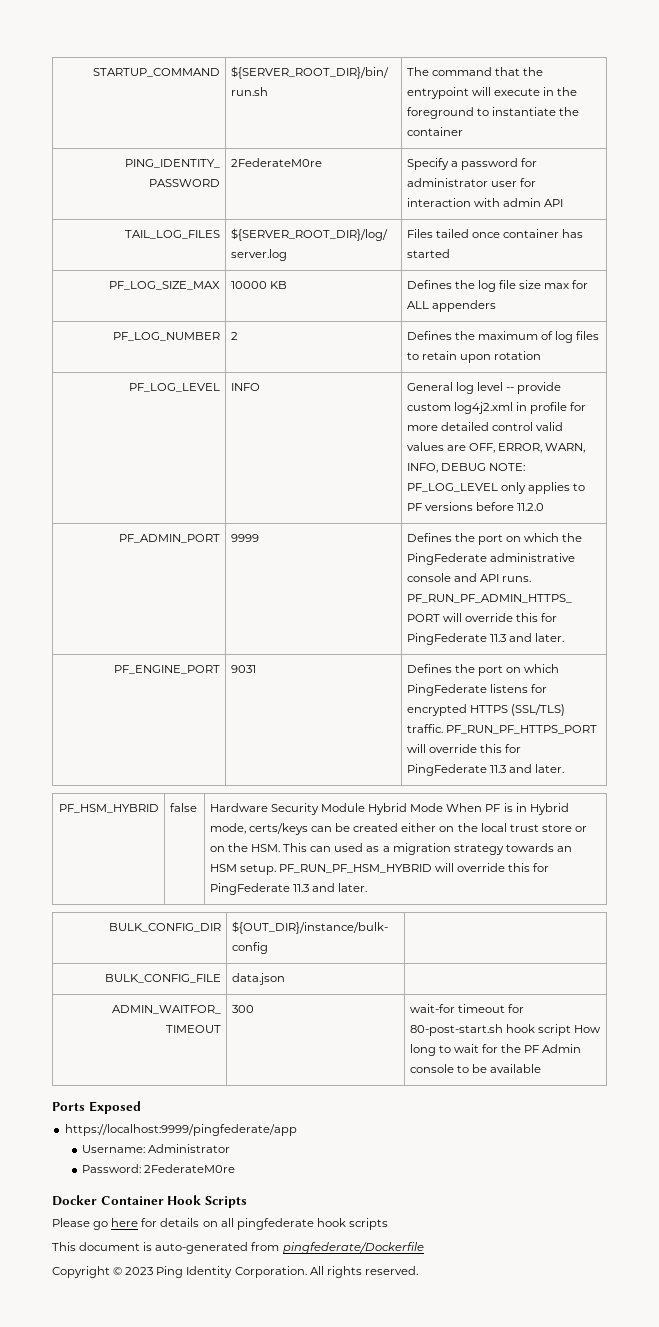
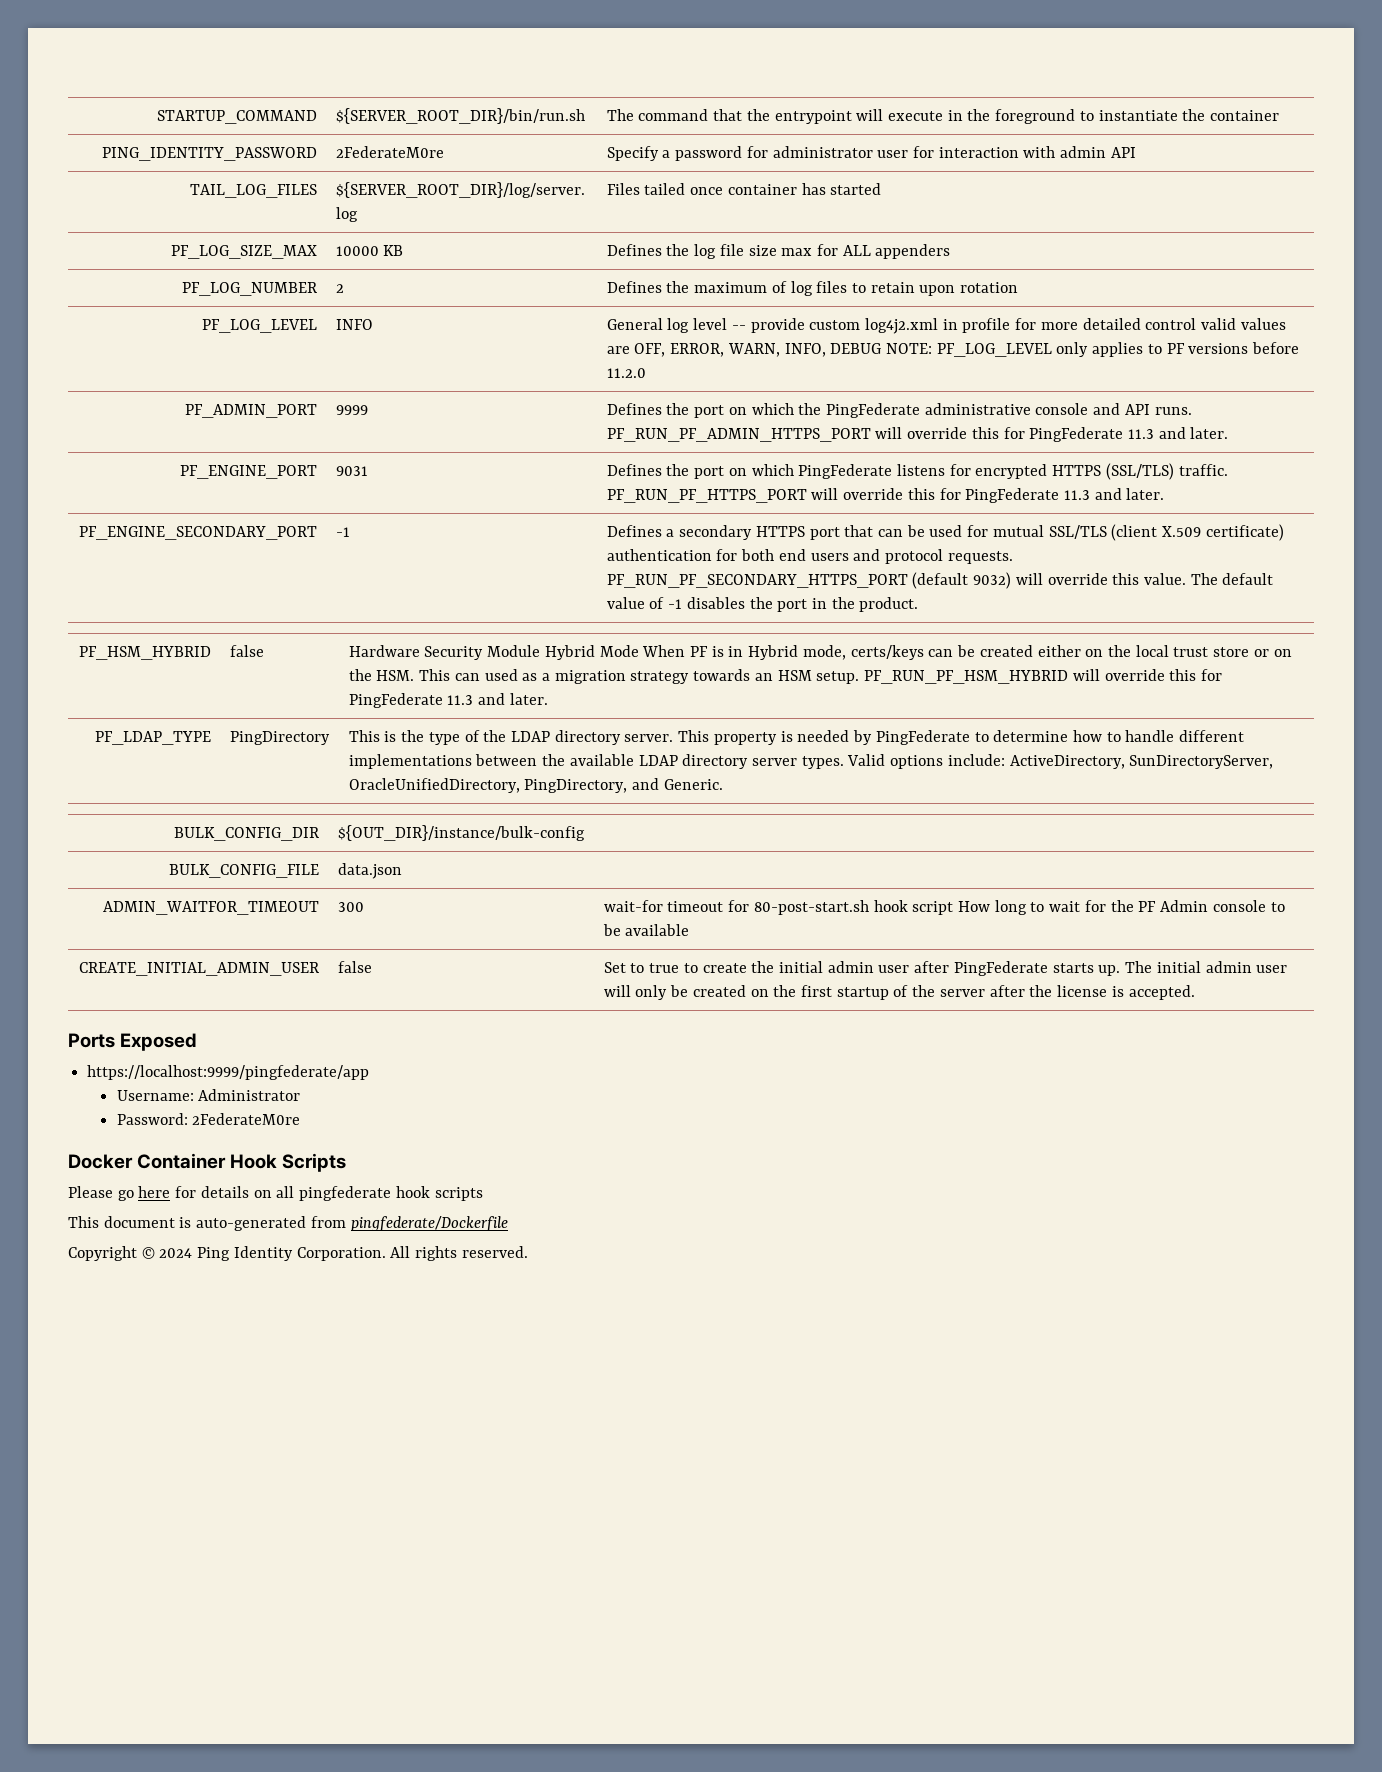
+ PF_ENGINE_SECONDARY_PORT | -1 | Defines a secondary HTTPS port that can be used for mutual SSL/TLS (client X.509 certificate) authentication for both end users and protocol requests. PF_RUN_PF_SECONDARY_HTTPS_PORT (default 9032) will override this value. The default value of -1 disables the port in the product.
+ PF_LDAP_TYPE | PingDirectory | This is the type of the LDAP directory server. This property is needed by PingFederate to determine how to handle different implementations between the available LDAP directory server types. Valid options include: ActiveDirectory, SunDirectoryServer, OracleUnifiedDirectory, PingDirectory, and Generic.
+ CREATE_INITIAL_ADMIN_USER | false | Set to true to create the initial admin user after PingFederate starts up. The initial admin user will only be created on the first startup of the server after the license is accepted.
- Copyright © 2023 Ping Identity Corporation.
+ Copyright © 2024 Ping Identity Corporation.

